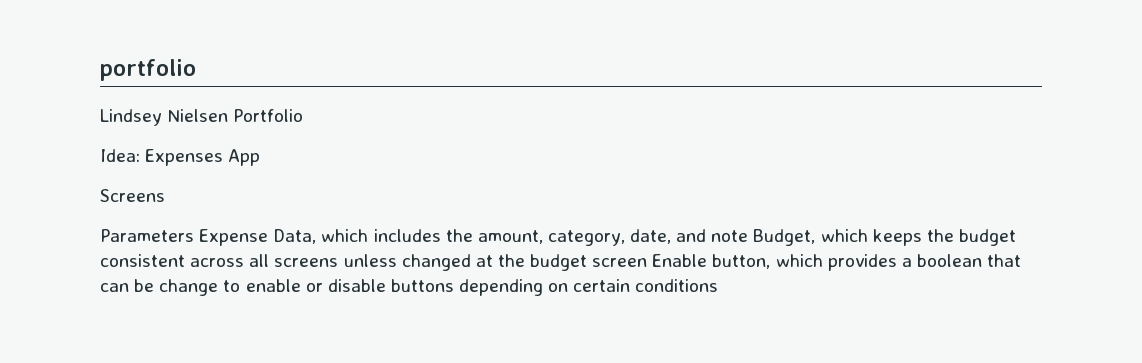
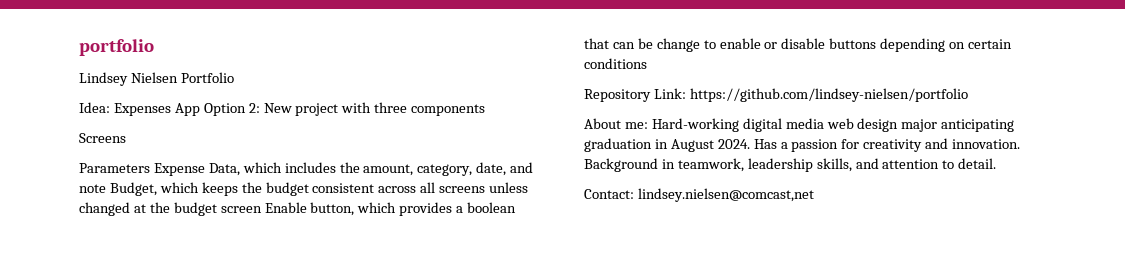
- Idea: Expenses App
+ Idea: Expenses App Option 2: New project with three components
+ Repository Link: https://github.com/lindsey-nielsen/portfolio
+ About me: Hard-working digital media web design major anticipating graduation in August 2024. Has a passion for creativity and innovation. Background in teamwork, leadership skills, and attention to detail.
+ Contact: lindsey.nielsen@comcast,net

